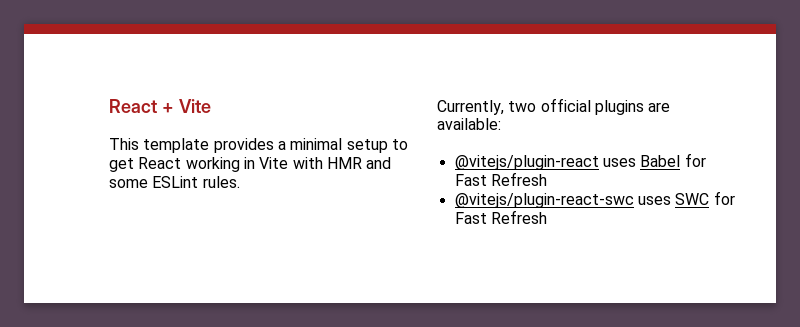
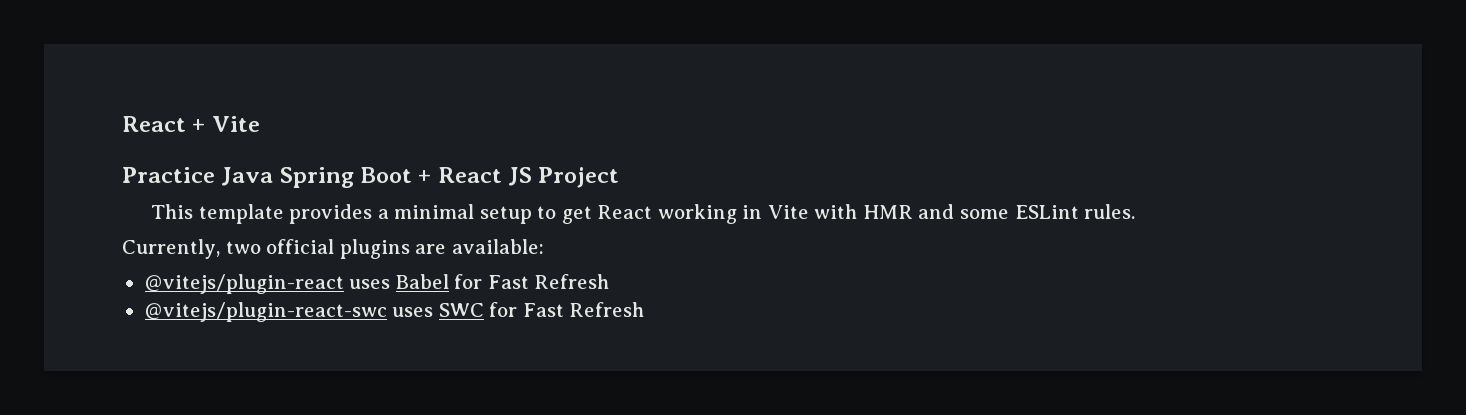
+ Practice Java Spring Boot + React JS Project

